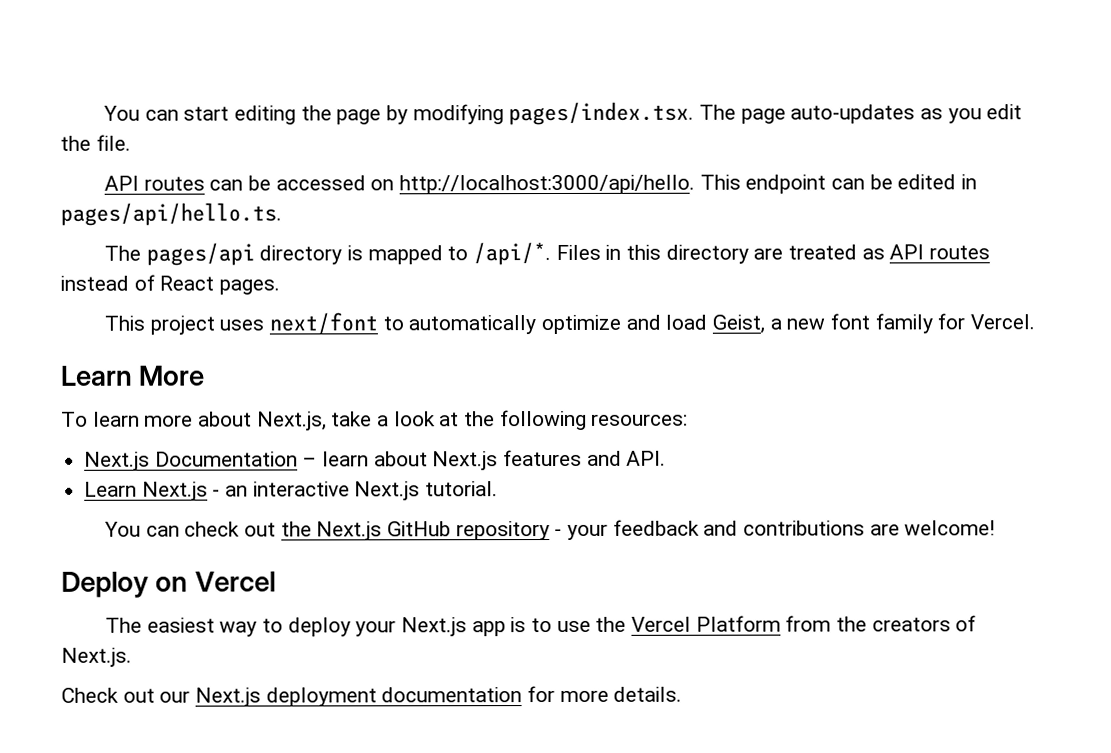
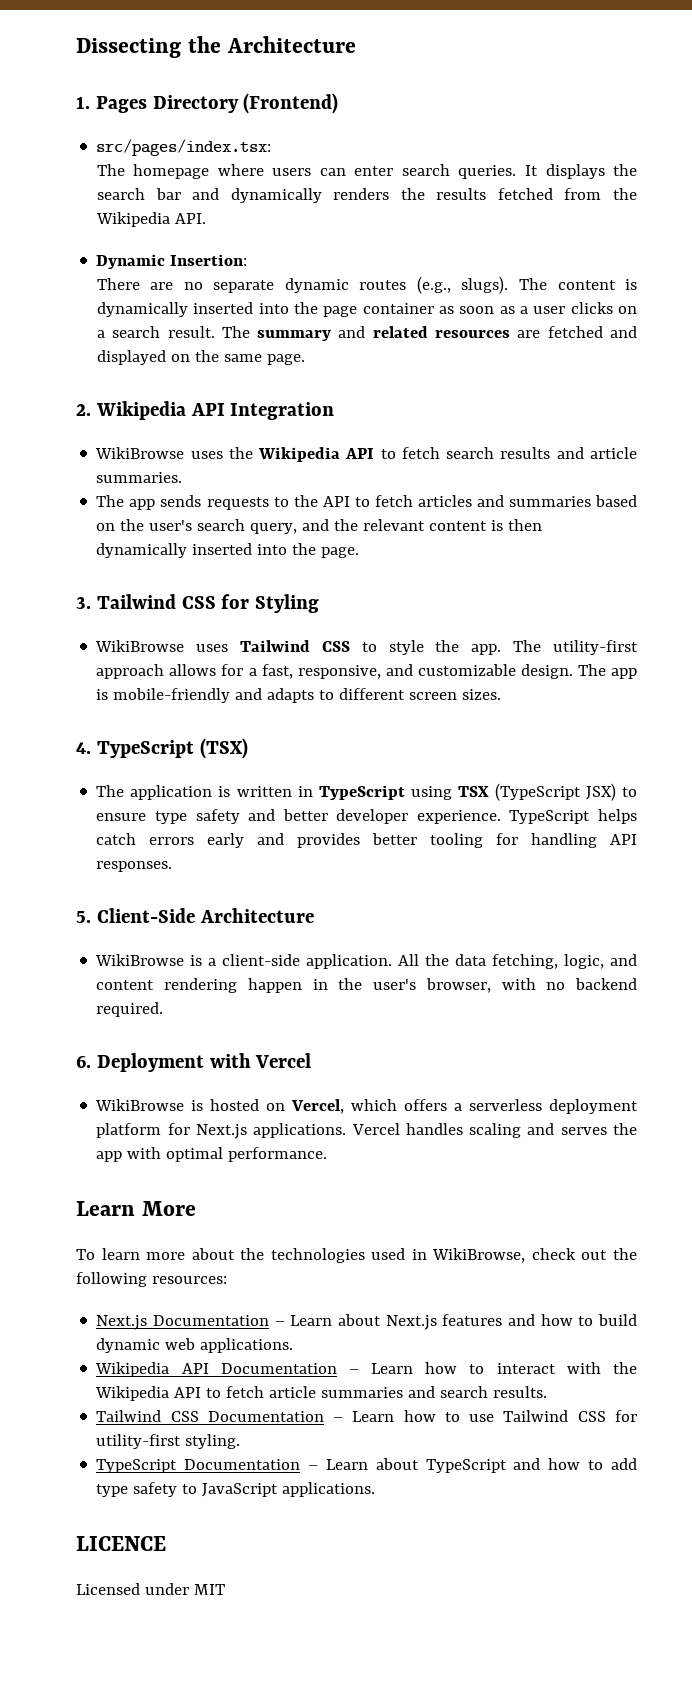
- You can start editing the page by modifying pages/index.tsx. The page auto-updates as you edit the file.
- API routes can be accessed on http://localhost:3000/api/hello. This endpoint can be edited in pages/api/hello.ts.
- The pages/api directory is mapped to /api/*. Files in this directory are treated as API routes instead of React pages.
- This project uses next/font to automatically optimize and load Geist, a new font family for Vercel.
+ Dissecting the Architecture
+ 1. Pages Directory (Frontend)
+ src/pages/index.tsx:
+ The homepage where users can enter search queries. It displays the search bar and dynamically renders the results fetched from the Wikipedia API.
+ Dynamic Insertion:
+ There are no separate dynamic routes (e.g., slugs). The content is dynamically inserted into the page container as soon as a user clicks on a search result. The summary and related resources are fetched and displayed on the same page.
+ 2. Wikipedia API Integration
+ WikiBrowse uses the Wikipedia API to fetch search results and article summaries.
+ The app sends requests to the API to fetch articles and summaries based on the user's search query, and the relevant content is then dynamically inserted into the page.
+ 3. Tailwind CSS for Styling
+ WikiBrowse uses Tailwind CSS to style the app. The utility-first approach allows for a fast, responsive, and customizable design. The app is mobile-friendly and adapts to different screen sizes.
+ 4. TypeScript (TSX)
+ The application is written in TypeScript using TSX (TypeScript JSX) to ensure type safety and better developer experience. TypeScript helps catch errors early and provides better tooling for handling API responses.
+ 5. Client-Side Architecture
+ WikiBrowse is a client-side application. All the data fetching, logic, and content rendering happen in the user's browser, with no backend required.
+ 6. Deployment with Vercel
+ WikiBrowse is hosted on Vercel, which offers a serverless deployment platform for Next.js applications. Vercel handles scaling and serves the app with optimal performance.
- To learn more about Next.js, take a look at the following resources:
+ To learn more about the technologies used in WikiBrowse, check out the following resources:
- Next.js Documentation – learn about Next.js features and API.
- Learn Next.js - an interactive Next.js tutorial.
- You can check out the Next.js GitHub repository - your feedback and contributions are welcome!
- Deploy on Vercel
- The easiest way to deploy your Next.js app is to use the Vercel Platform from the creators of Next.js.
- Check out our Next.js deployment documentation for more details.
+ Next.js Documentation – Learn about Next.js features and how to build dynamic web applications.
+ Wikipedia API Documentation – Learn how to interact with the Wikipedia API to fetch article summaries and search results.
+ Tailwind CSS Documentation – Learn how to use Tailwind CSS for utility-first styling.
+ TypeScript Documentation – Learn about TypeScript and how to add type safety to JavaScript applications.
+ LICENCE
+ Licensed under MIT

